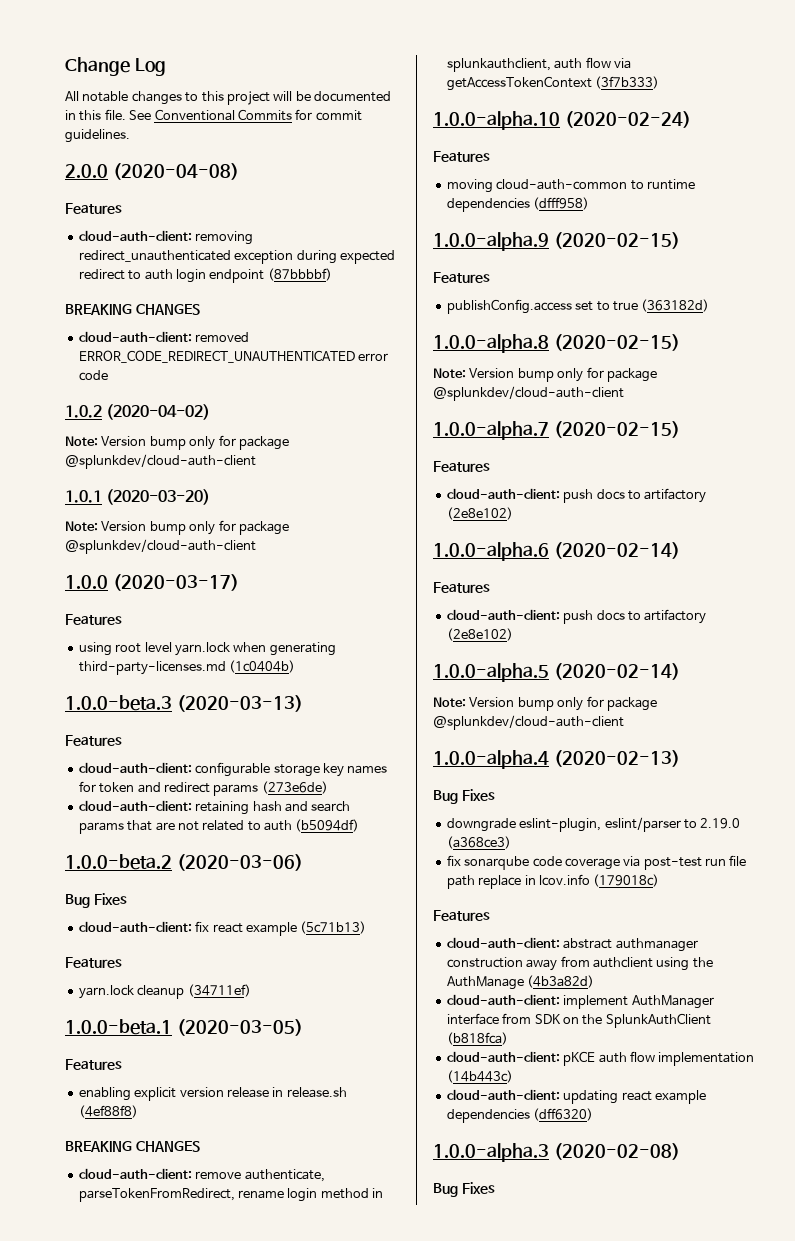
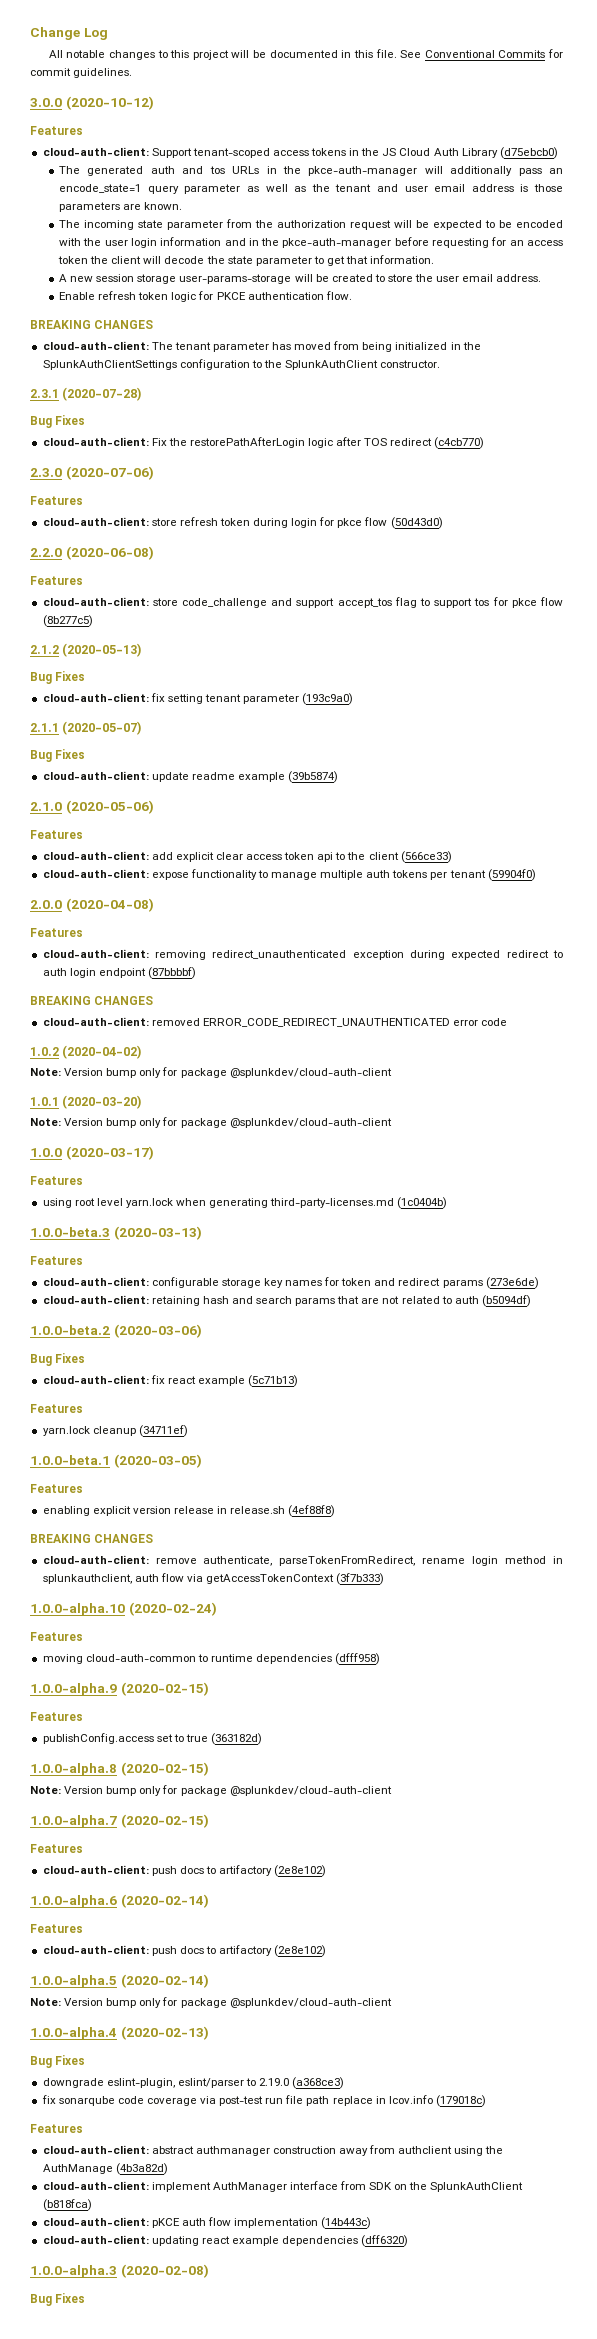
+ 3.0.0 (2020-10-12)
+ Features
+ cloud-auth-client: Support tenant-scoped access tokens in the JS Cloud Auth Library (d75ebcb0)
+ The generated auth and tos URLs in the pkce-auth-manager will additionally pass an encode_state=1 query parameter as well as the tenant and user email address is those parameters are known.
+ The incoming state parameter from the authorization request will be expected to be encoded with the user login information and in the pkce-auth-manager before requesting for an access token the client will decode the state parameter to get that information.
+ A new session storage user-params-storage will be created to store the user email address.
+ Enable refresh token logic for PKCE authentication flow.
+ BREAKING CHANGES
+ cloud-auth-client: The tenant parameter has moved from being initialized in the SplunkAuthClientSettings configuration to the SplunkAuthClient constructor.
+ 2.3.1 (2020-07-28)
+ Bug Fixes
+ cloud-auth-client: Fix the restorePathAfterLogin logic after TOS redirect (c4cb770)
+ 2.3.0 (2020-07-06)
+ Features
+ cloud-auth-client: store refresh token during login for pkce flow (50d43d0)
+ 2.2.0 (2020-06-08)
+ Features
+ cloud-auth-client: store code_challenge and support accept_tos flag to support tos for pkce flow (8b277c5)
+ 2.1.2 (2020-05-13)
+ Bug Fixes
+ cloud-auth-client: fix setting tenant parameter (193c9a0)
+ 2.1.1 (2020-05-07)
+ Bug Fixes
+ cloud-auth-client: update readme example (39b5874)
+ 2.1.0 (2020-05-06)
+ Features
+ cloud-auth-client: add explicit clear access token api to the client (566ce33)
+ cloud-auth-client: expose functionality to manage multiple auth tokens per tenant (59904f0)

